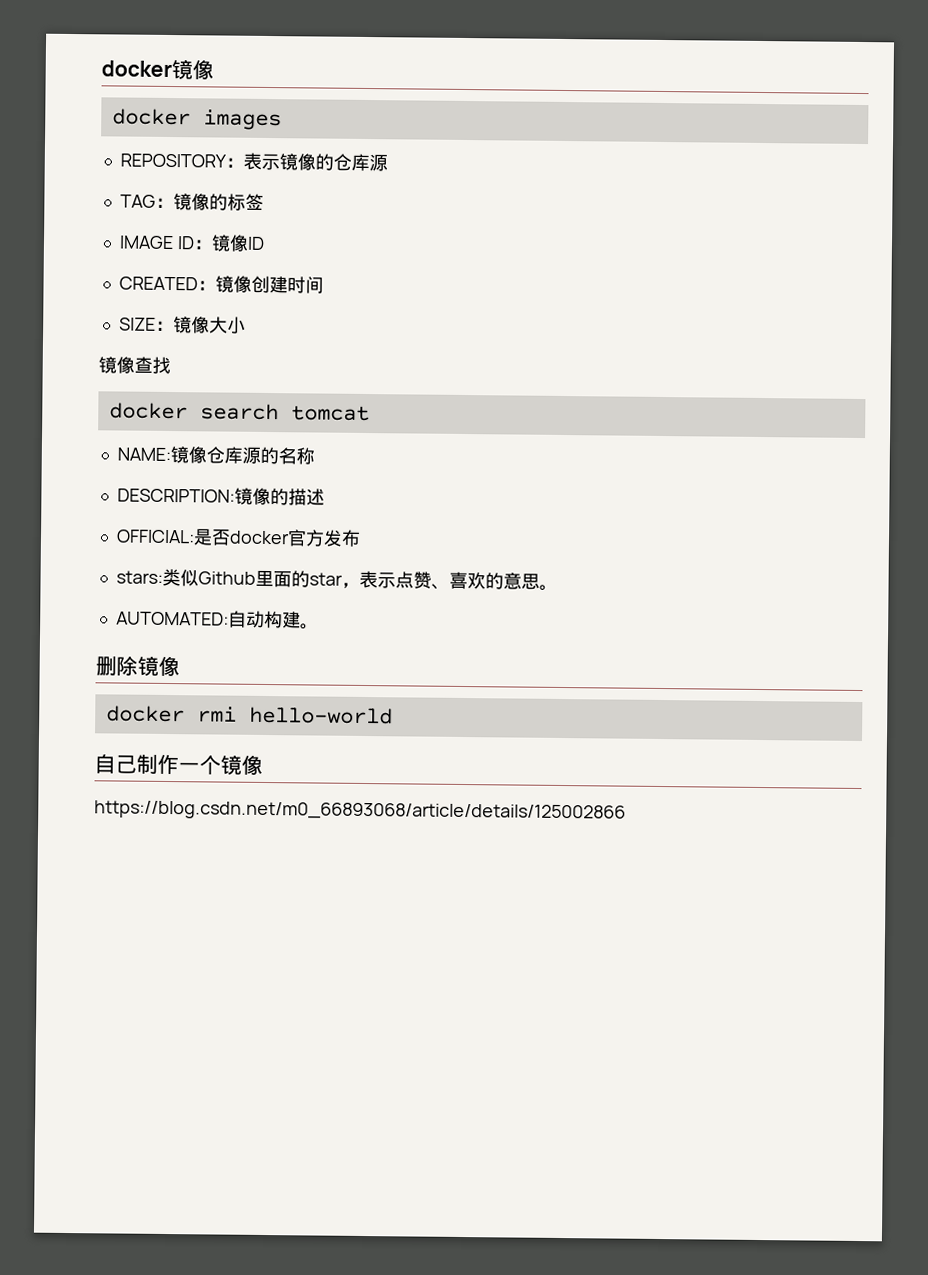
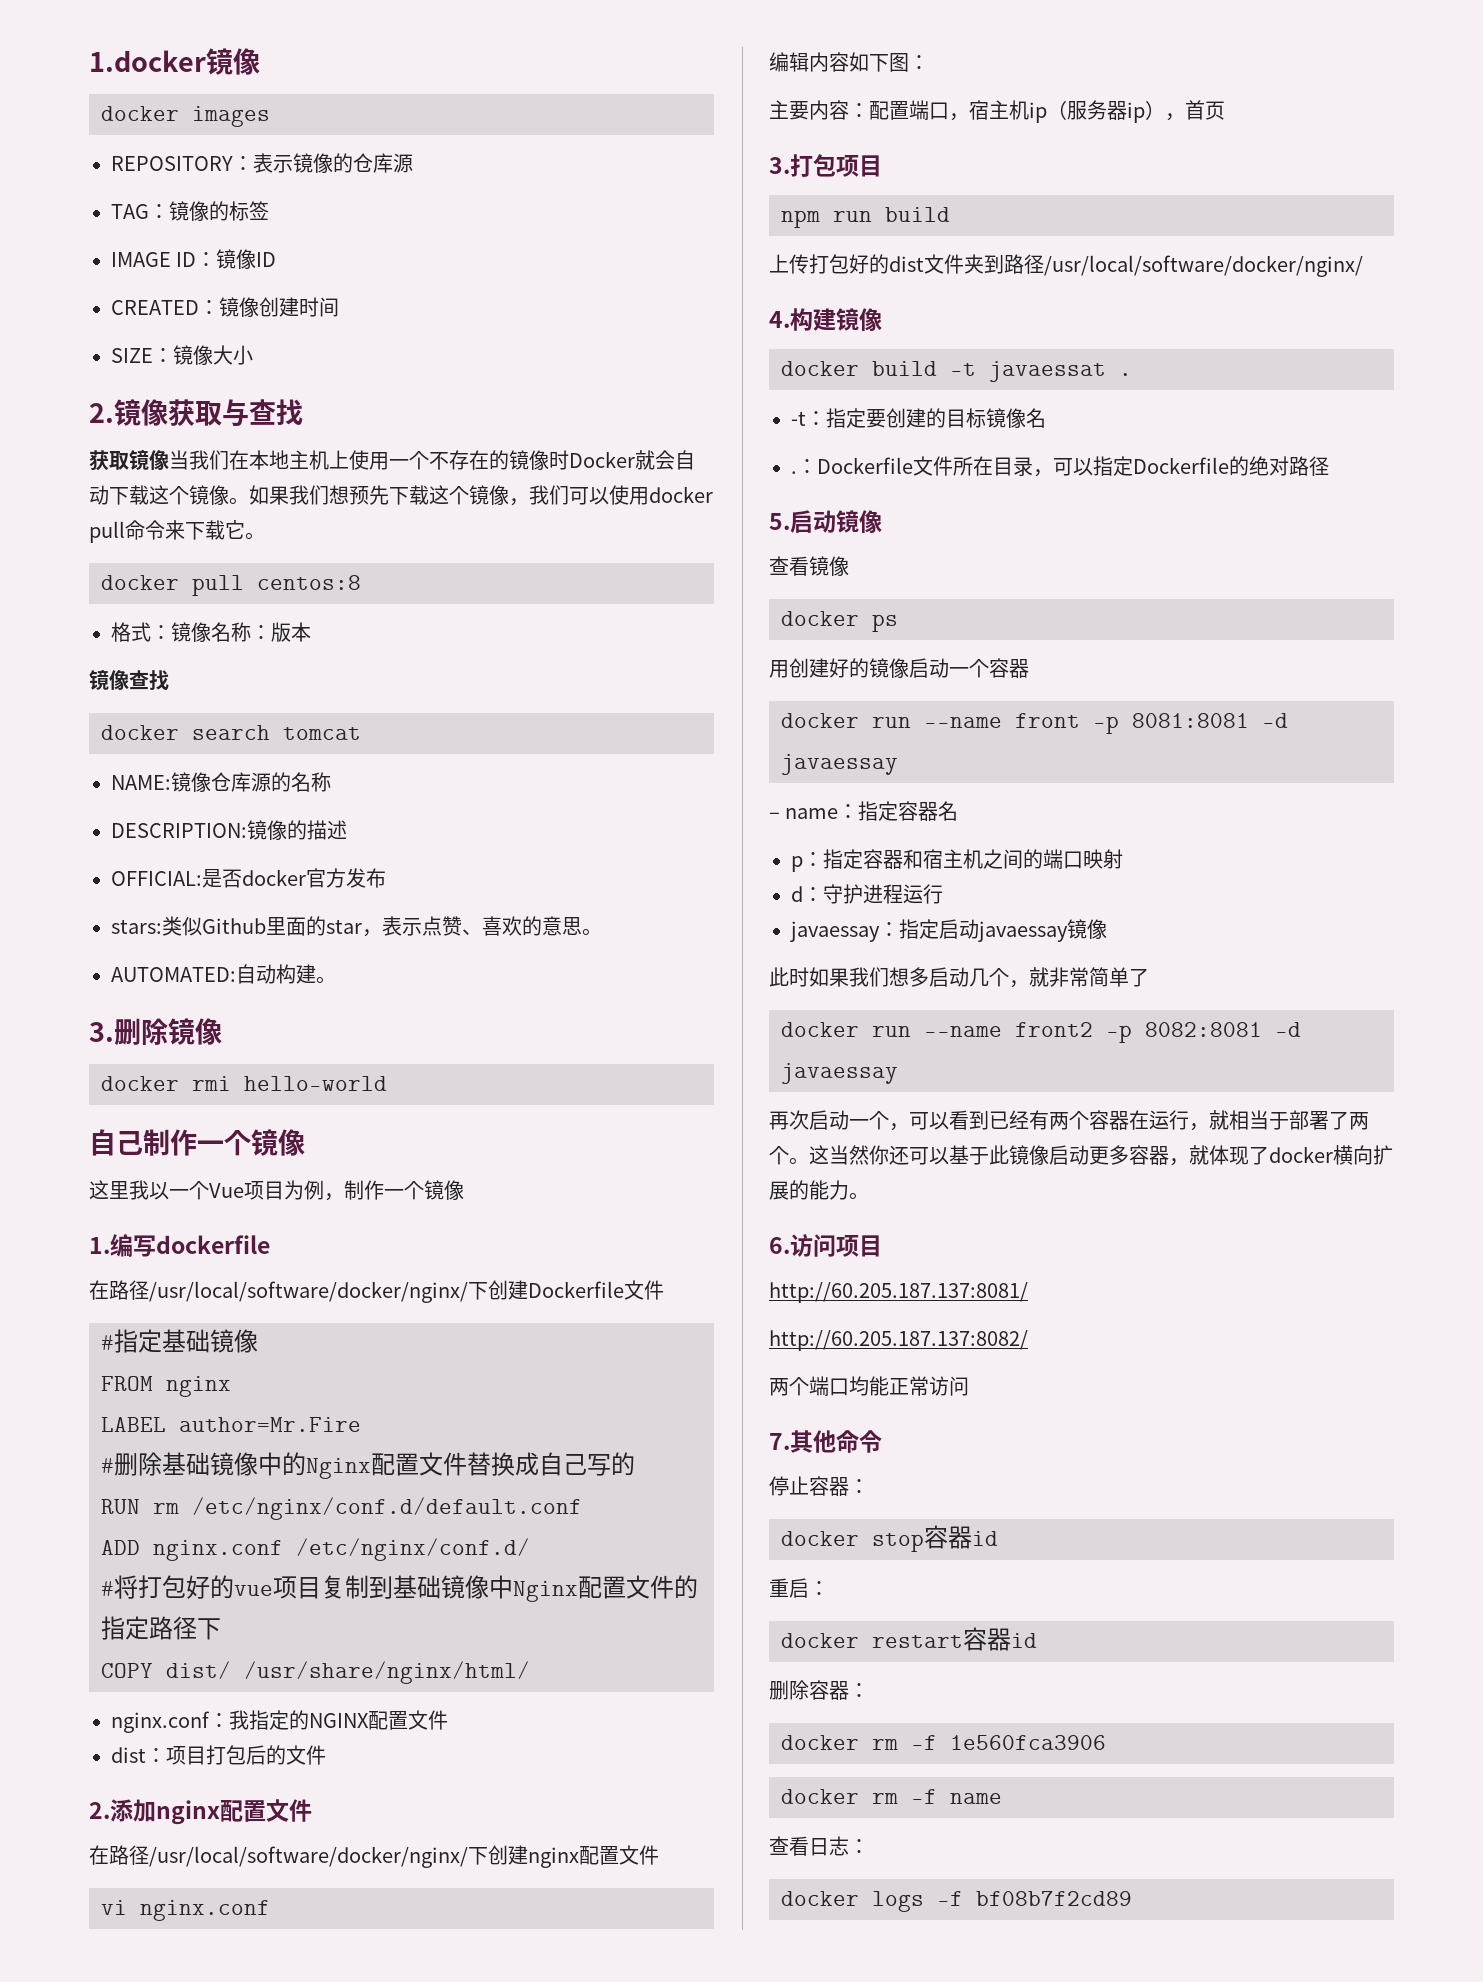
- docker镜像
+ 1.docker镜像
+ 2.镜像获取与查找
+ 获取镜像当我们在本地主机上使用一个不存在的镜像时Docker就会自动下载这个镜像。如果我们想预先下载这个镜像，我们可以使用docker pull命令来下载它。
+ docker pull centos:8
+ 格式：镜像名称：版本
- 删除镜像
+ 3.删除镜像
- https://blog.csdn.net/m0_66893068/article/details/125002866
+ 这里我以一个Vue项目为例，制作一个镜像
+ 1.编写dockerfile
+ 在路径/usr/local/software/docker/nginx/下创建Dockerfile文件
+ #指定基础镜像
+ FROM nginx
+ LABEL author=Mr.Fire
+ #删除基础镜像中的Nginx配置文件替换成自己写的
+ RUN rm /etc/nginx/conf.d/default.conf
+ ADD nginx.conf /etc/nginx/conf.d/
+ #将打包好的vue项目复制到基础镜像中Nginx配置文件的指定路径下
+ COPY dist/ /usr/share/nginx/html/
+ nginx.conf：我指定的NGINX配置文件
+ dist：项目打包后的文件
+ 2.添加nginx配置文件
+ 在路径/usr/local/software/docker/nginx/下创建nginx配置文件
+ vi nginx.conf
+ 编辑内容如下图：
+ 主要内容：配置端口，宿主机ip（服务器ip），首页
+ 3.打包项目
+ npm run build
+ 上传打包好的dist文件夹到路径/usr/local/software/docker/nginx/
+ 4.构建镜像
+ docker build -t javaessat .
+ -t：指定要创建的目标镜像名
+ .：Dockerfile文件所在目录，可以指定Dockerfile的绝对路径
+ 5.启动镜像
+ 查看镜像
+ docker ps
+ 用创建好的镜像启动一个容器
+ docker run --name front -p 8081:8081 -d javaessay
+ – name：指定容器名
+ p：指定容器和宿主机之间的端口映射
+ d：守护进程运行
+ javaessay：指定启动javaessay镜像
+ 此时如果我们想多启动几个，就非常简单了
+ docker run --name front2 -p 8082:8081 -d javaessay
+ 再次启动一个，可以看到已经有两个容器在运行，就相当于部署了两个。这当然你还可以基于此镜像启动更多容器，就体现了docker横向扩展的能力。
+ 6.访问项目
+ http://60.205.187.137:8081/
+ http://60.205.187.137:8082/
+ 两个端口均能正常访问
+ 7.其他命令
+ 停止容器：
+ docker stop容器id
+ 重启：
+ docker restart容器id
+ 删除容器：
+ docker rm -f 1e560fca3906
+ docker rm -f name
+ 查看日志：
+ docker logs -f bf08b7f2cd89

